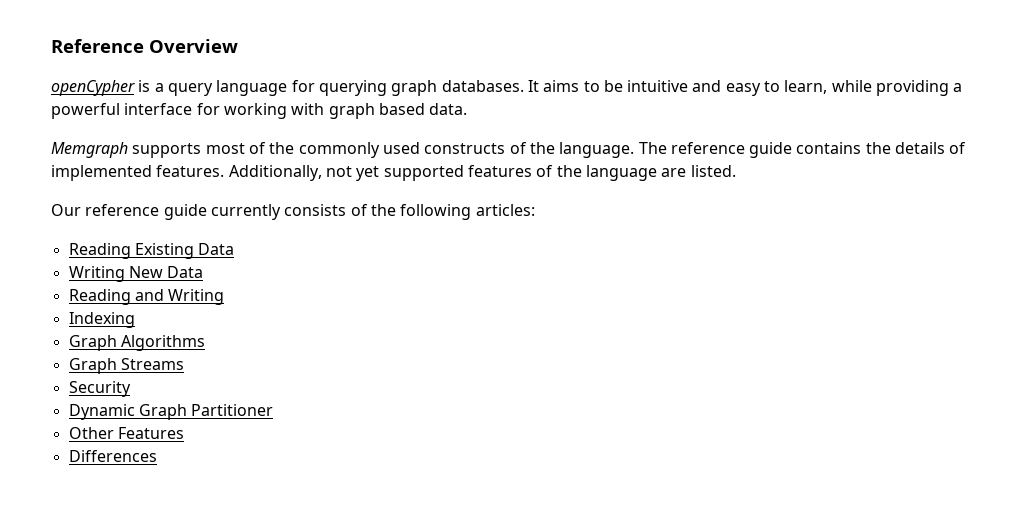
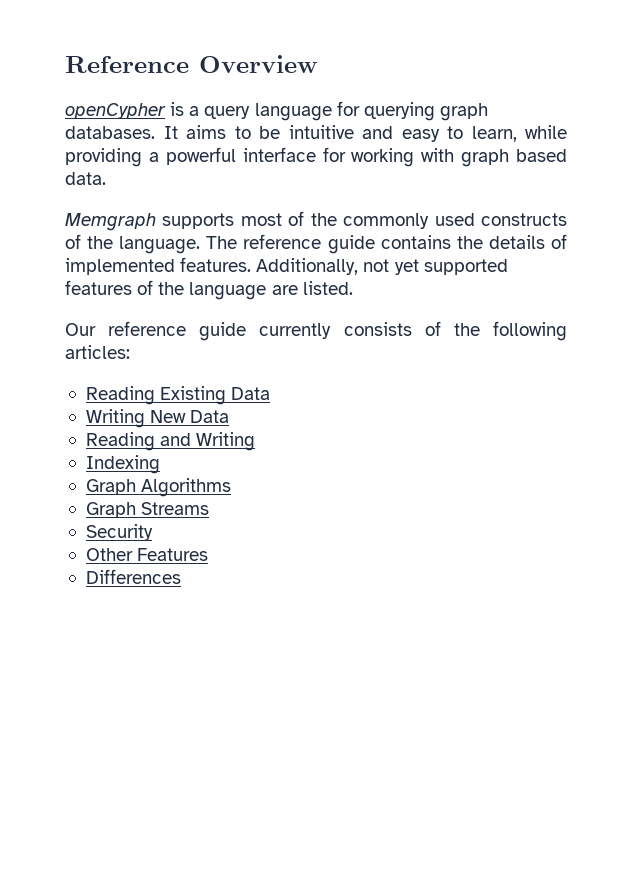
- Dynamic Graph Partitioner

